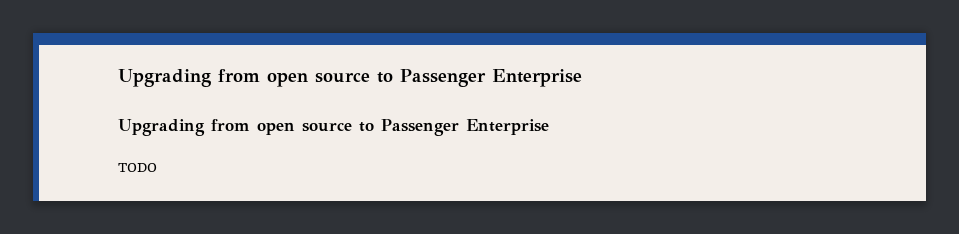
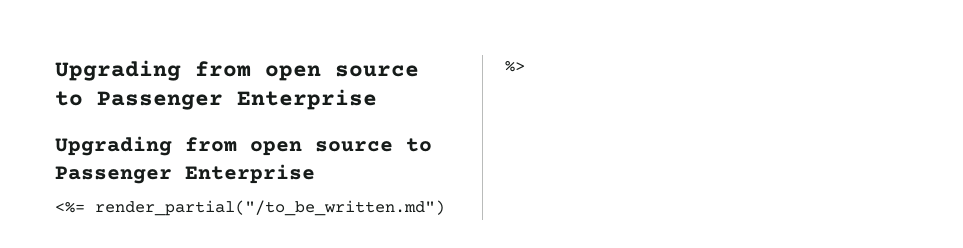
- TODO
+ <%= render_partial("/to_be_written.md") %>

